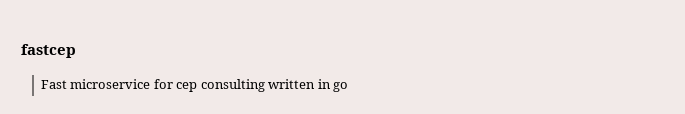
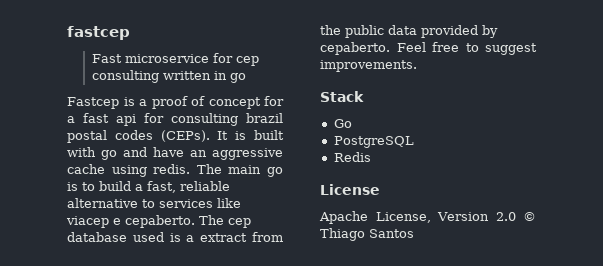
+ Fastcep is a proof of concept for a fast api for consulting brazil postal codes (CEPs). It is built with go and have an aggressive cache using redis. The main go is to build a fast, reliable alternative to services like viacep e cepaberto. The cep database used is a extract from the public data provided by cepaberto. Feel free to suggest improvements.
+ Stack
+ Go
+ PostgreSQL
+ Redis
+ License
+ Apache License, Version 2.0 © Thiago Santos

